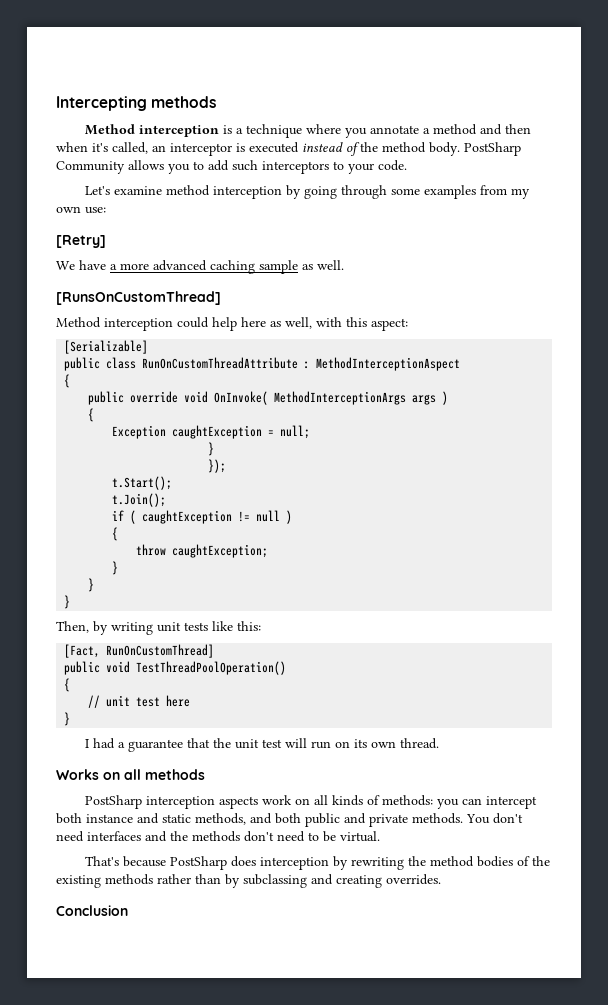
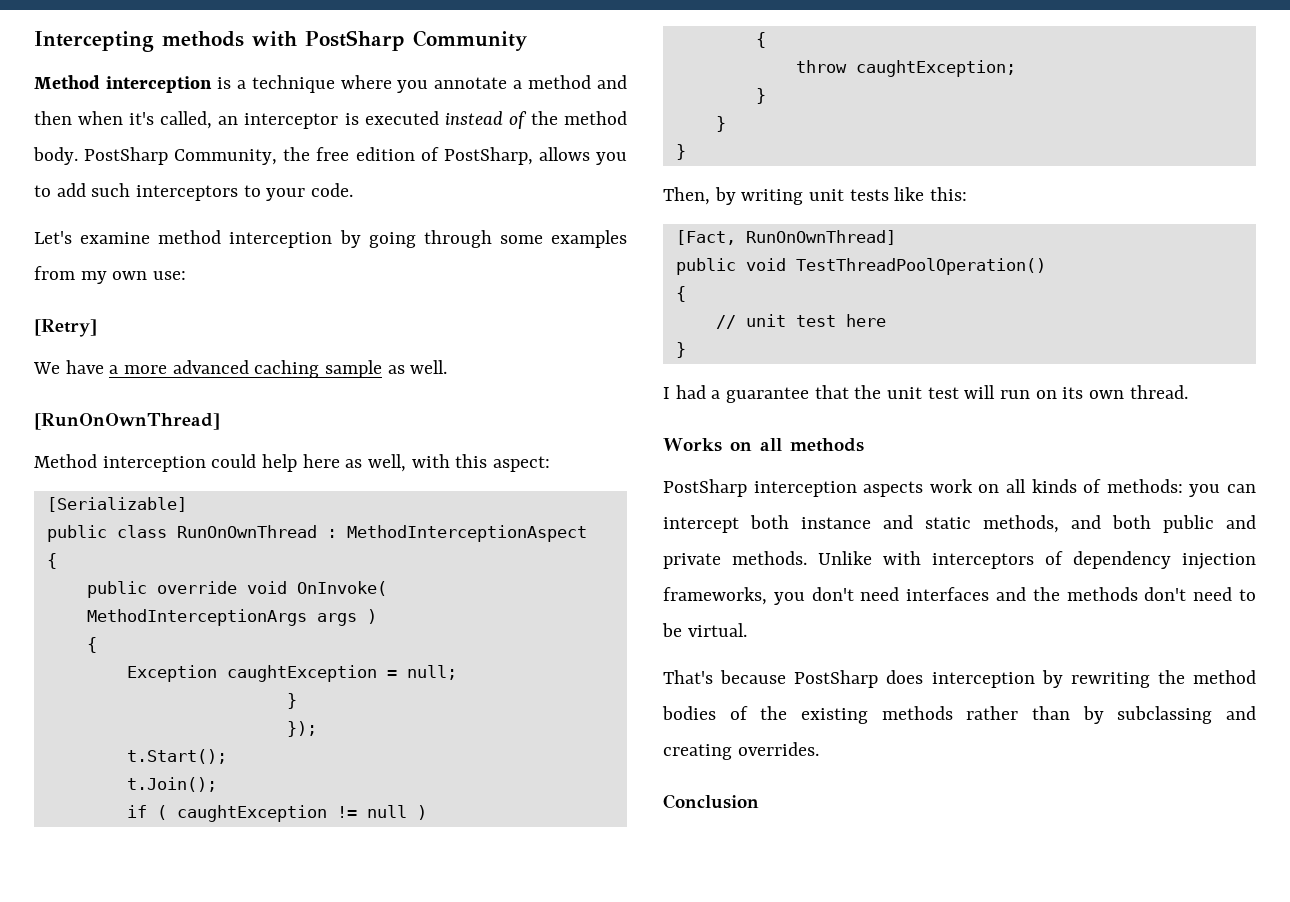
- Intercepting methods
+ Intercepting methods with PostSharp Community
- PostSharp Community allows you to add such interceptors to your code.
+ PostSharp Community, the free edition of PostSharp, allows you to add such interceptors to your code.
- [RunsOnCustomThread]
+ [RunOnOwnThread]
- public class RunOnCustomThreadAttribute : MethodInterceptionAspect
+ public class RunOnOwnThread : MethodInterceptionAspect
- [Fact, RunOnCustomThread]
+ [Fact, RunOnOwnThread]
- You don't need interfaces and the methods don't need to be virtual.
+ Unlike with interceptors of dependency injection frameworks, you don't need interfaces and the methods don't need to be virtual.

